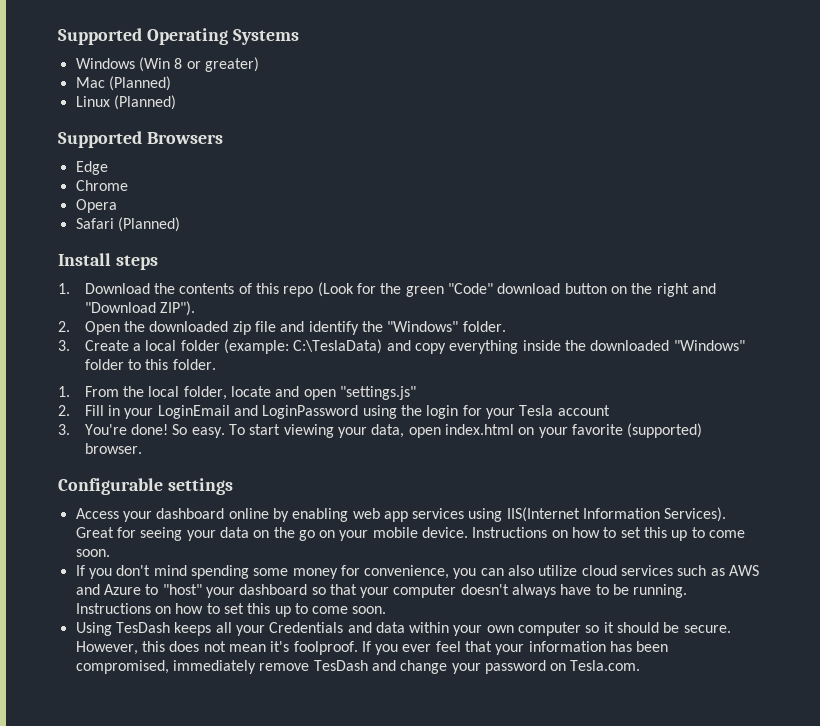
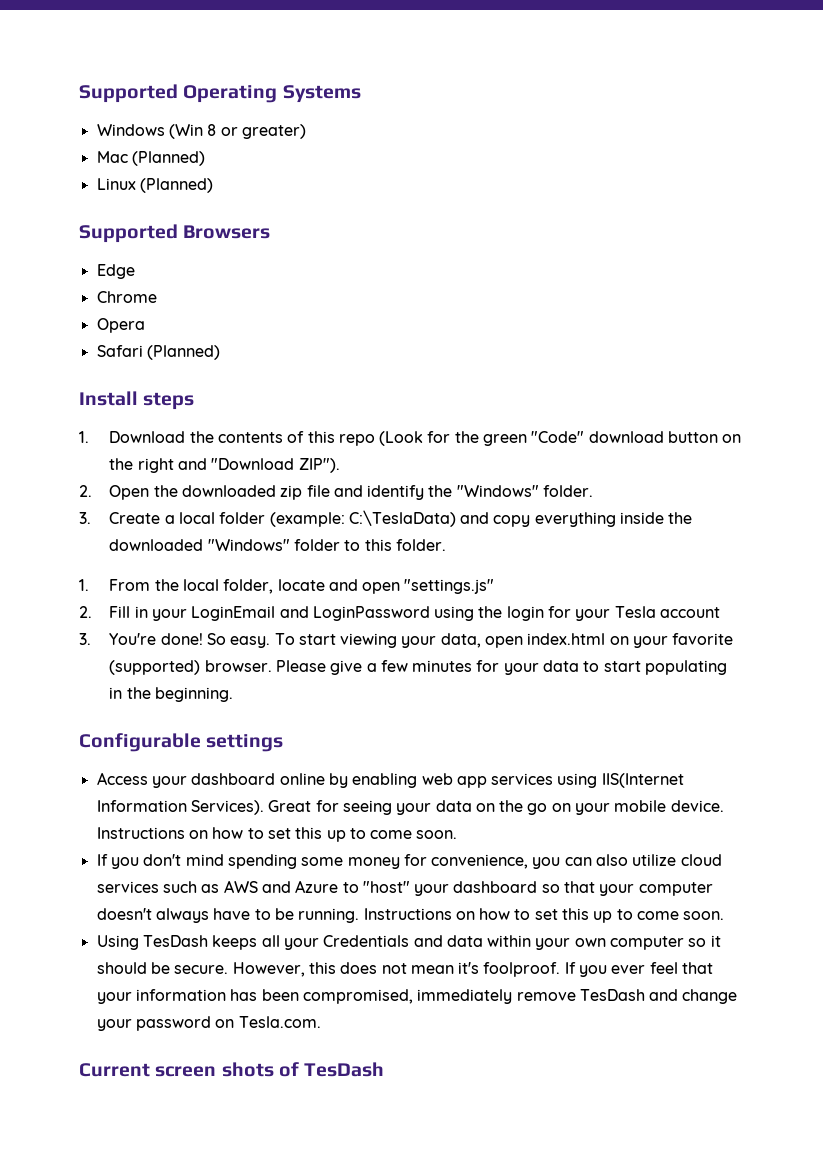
+ Please give a few minutes for your data to start populating in the beginning.
+ Current screen shots of TesDash

